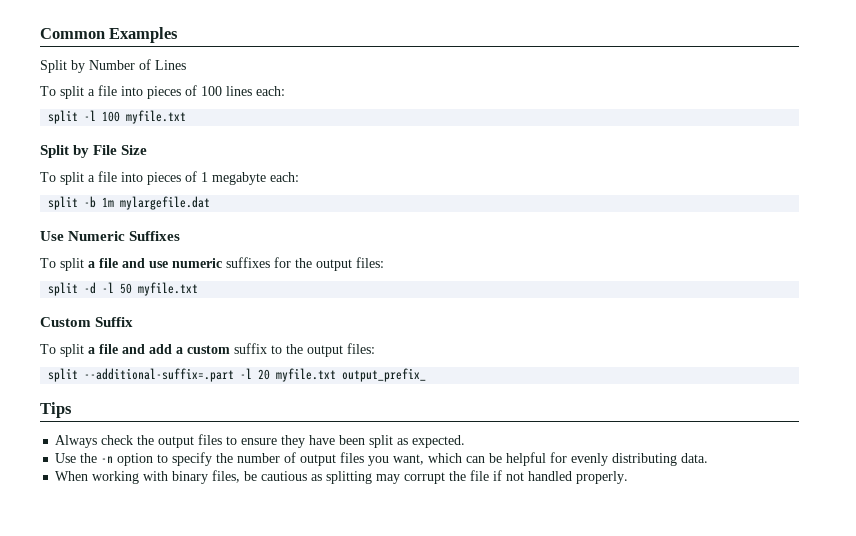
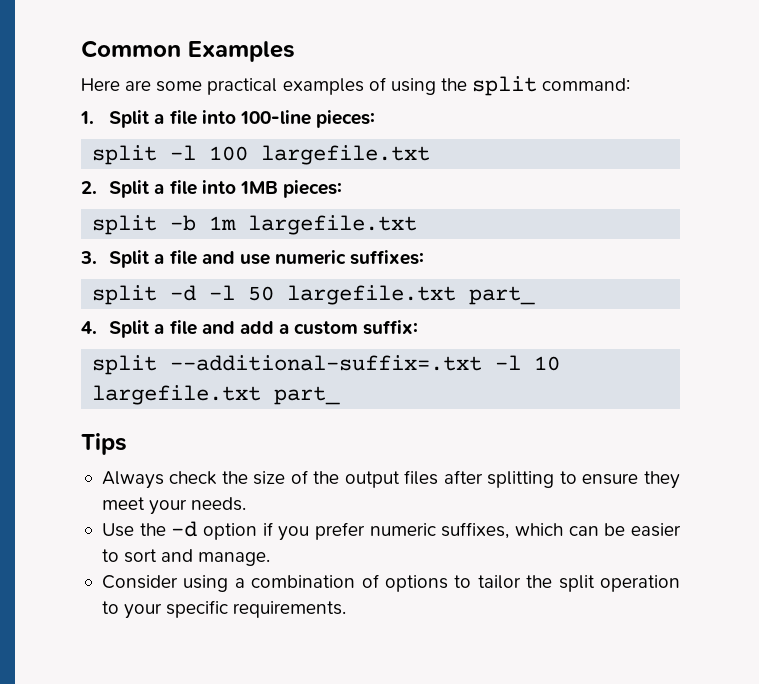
- Split by Number of Lines
- To split a file into pieces of 100 lines each:
- split -l 100 myfile.txt
- Split by File Size
- To split a file into pieces of 1 megabyte each:
- split -b 1m mylargefile.dat
- Use Numeric Suffixes
- To split a file and use numeric suffixes for the output files:
+ Here are some practical examples of using the split command:
+ 1. Split a file into 100-line pieces:
+ split -l 100 largefile.txt
+ 2. Split a file into 1MB pieces:
+ split -b 1m largefile.txt
+ 3. Split a file and use numeric suffixes:
- split -d -l 50 myfile.txt
- Custom Suffix
- To split a file and add a custom suffix to the output files:
- split --additional-suffix=.part -l 20 myfile.txt output_prefix_
+ split -d -l 50 largefile.txt part_
+ 4. Split a file and add a custom suffix:
+ split --additional-suffix=.txt -l 10 largefile.txt part_
  Tips
- Always check the output files to ensure they have been split as expected.
- Use the -n option to specify the number of output files you want, which can be helpful for evenly distributing data.
- When working with binary files, be cautious as splitting may corrupt the file if not handled properly.
+ Always check the size of the output files after splitting to ensure they meet your needs.
+ Use the -d option if you prefer numeric suffixes, which can be easier to sort and manage.
+ Consider using a combination of options to tailor the split operation to your specific requirements.

